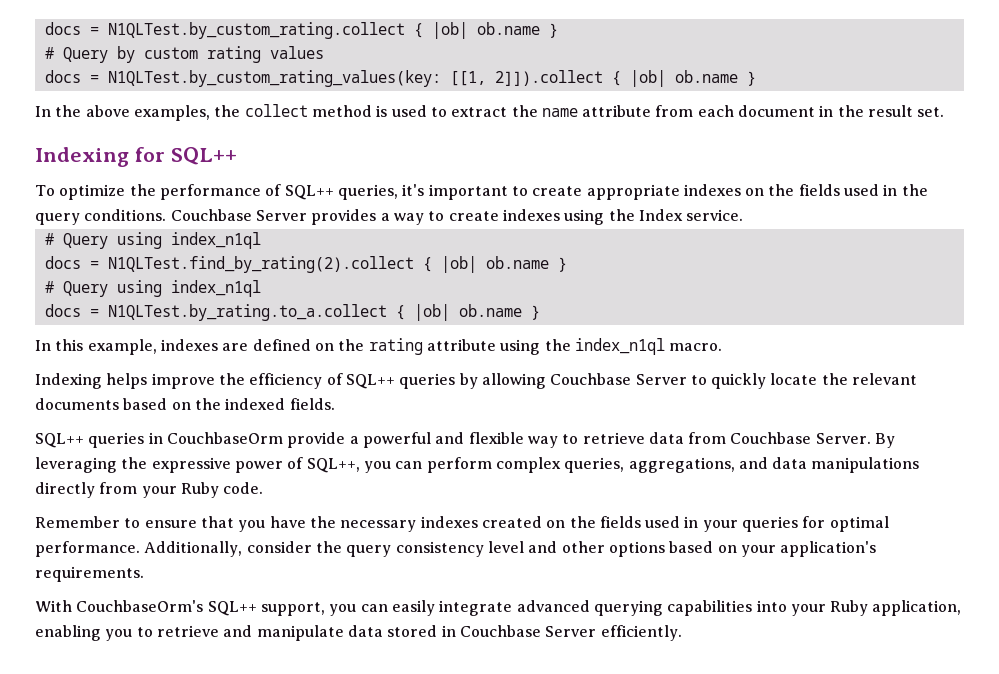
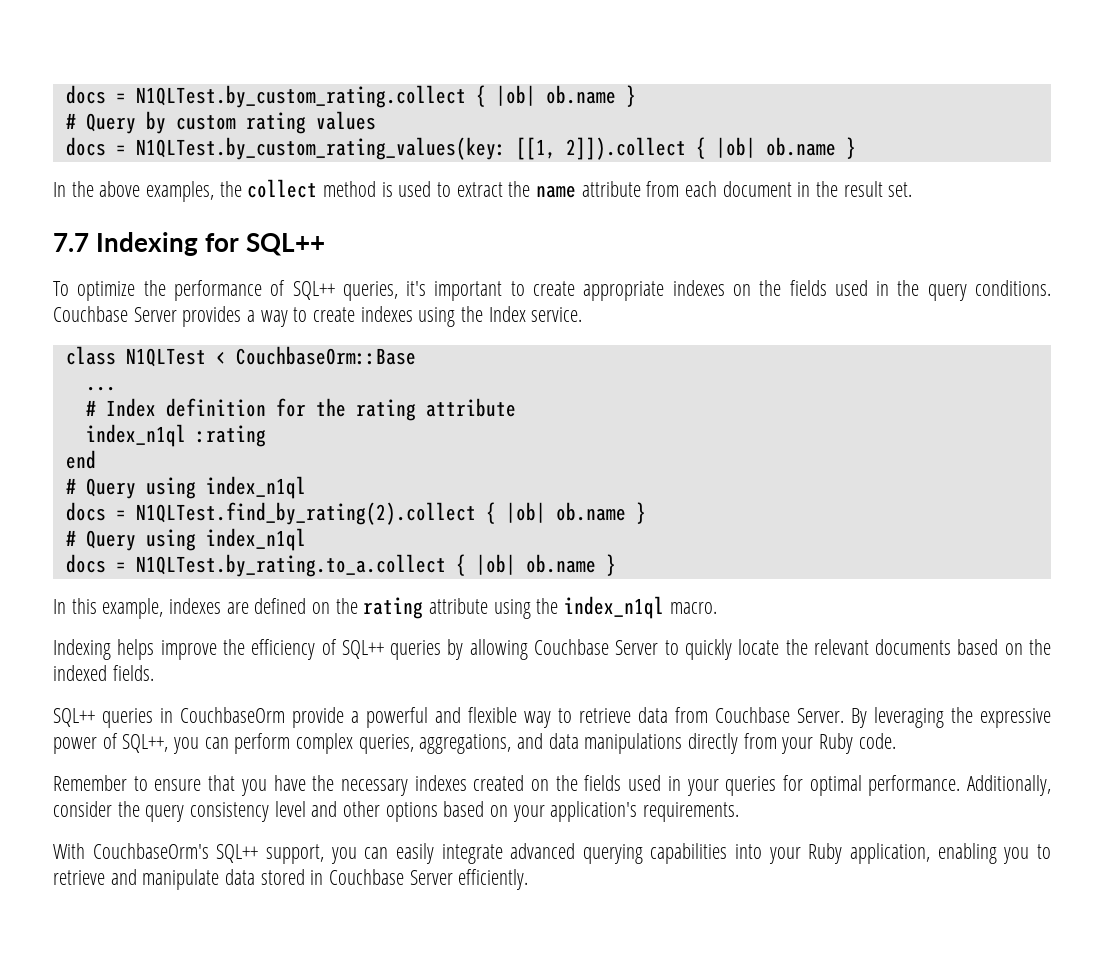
- Indexing for SQL++
+ 7.7 Indexing for SQL++
+ class N1QLTest < CouchbaseOrm::Base
+ ...
+ # Index definition for the rating attribute
+ index_n1ql :rating
+ end

